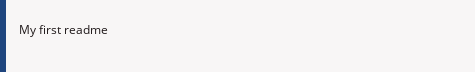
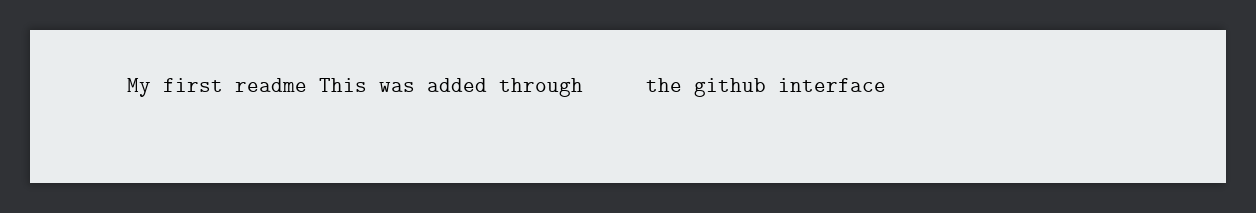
- My first readme
+ My first readme This was added through the github interface

